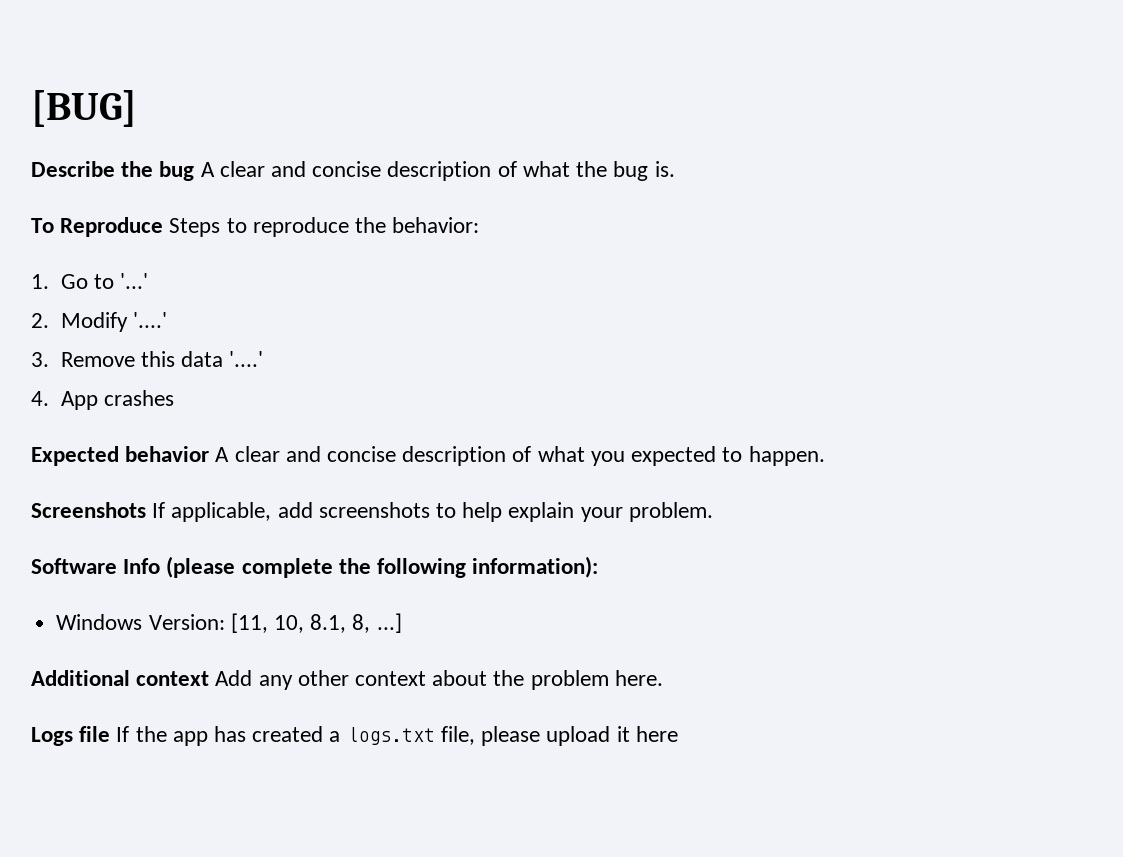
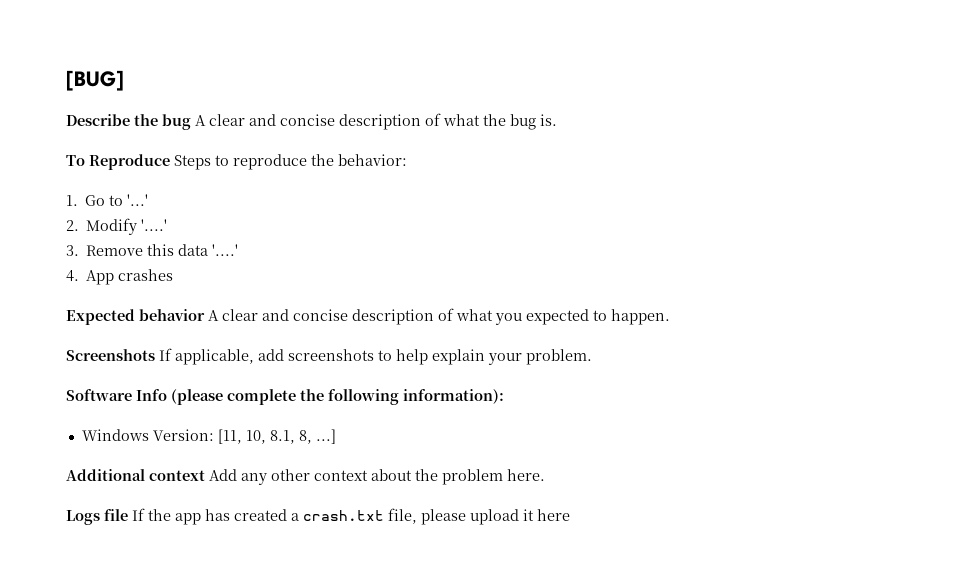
- Logs file If the app has created a logs.txt file, please upload it here
+ Logs file If the app has created a crash.txt file, please upload it here

